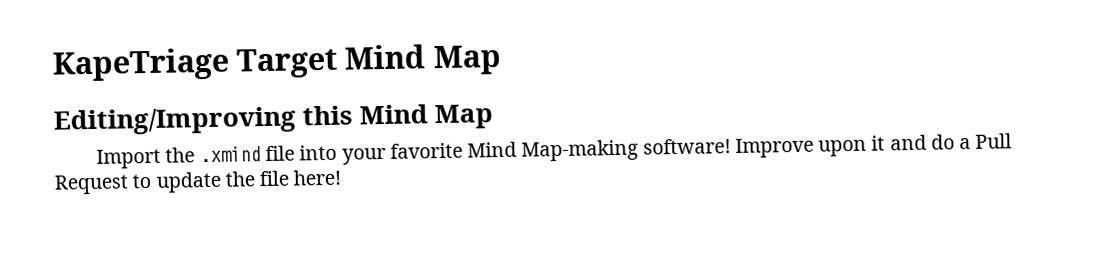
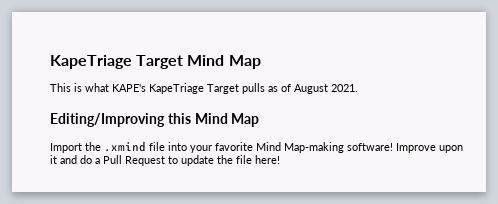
+ This is what KAPE's KapeTriage Target pulls as of August 2021.

